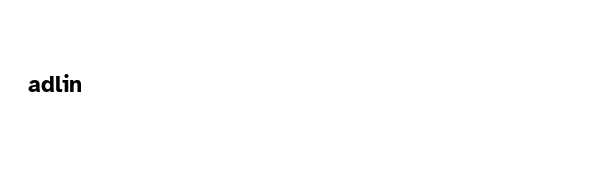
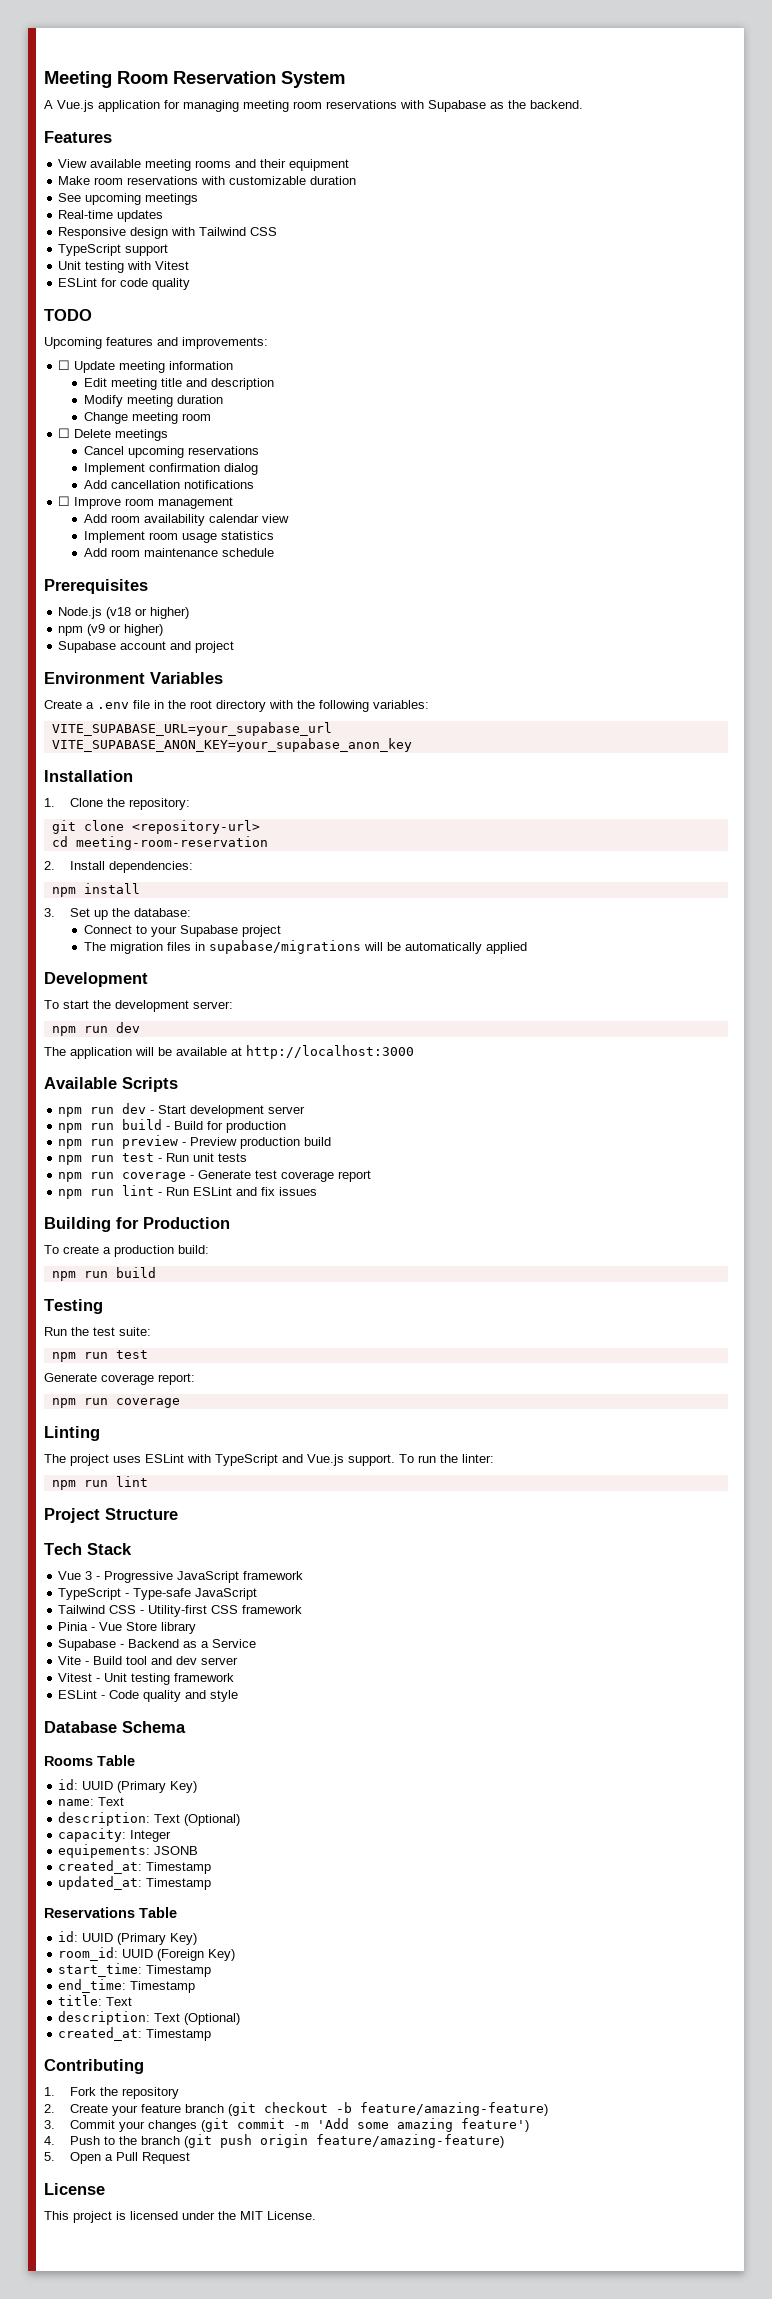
- adlin
+ Meeting Room Reservation System
+ A Vue.js application for managing meeting room reservations with Supabase as the backend.
+ Features
+ View available meeting rooms and their equipment
+ Make room reservations with customizable duration
+ See upcoming meetings
+ Real-time updates
+ Responsive design with Tailwind CSS
+ TypeScript support
+ Unit testing with Vitest
+ ESLint for code quality
+ TODO
+ Upcoming features and improvements:
+ ☐ Update meeting information
+ Edit meeting title and description
+ Modify meeting duration
+ Change meeting room
+ ☐ Delete meetings
+ Cancel upcoming reservations
+ Implement confirmation dialog
+ Add cancellation notifications
+ ☐ Improve room management
+ Add room availability calendar view
+ Implement room usage statistics
+ Add room maintenance schedule
+ Prerequisites
+ Node.js (v18 or higher)
+ npm (v9 or higher)
+ Supabase account and project
+ Environment Variables
+ Create a .env file in the root directory with the following variables:
+ VITE_SUPABASE_URL=your_supabase_url
+ VITE_SUPABASE_ANON_KEY=your_supabase_anon_key
+ Installation
+ 1. Clone the repository:
+ git clone <repository-url>
+ cd meeting-room-reservation
+ 2. Install dependencies:
+ npm install
+ 3. Set up the database:
+ Connect to your Supabase project
+ The migration files in supabase/migrations will be automatically applied
+ Development
+ To start the development server:
+ npm run dev
+ The application will be available at http://localhost:3000
+ Available Scripts
+ npm run dev - Start development server
+ npm run build - Build for production
+ npm run preview - Preview production build
+ npm run test - Run unit tests
+ npm run coverage - Generate test coverage report
+ npm run lint - Run ESLint and fix issues
+ Building for Production
+ To create a production build:
+ npm run build
+ Testing
+ Run the test suite:
+ npm run test
+ Generate coverage report:
+ npm run coverage
+ Linting
+ The project uses ESLint with TypeScript and Vue.js support. To run the linter:
+ npm run lint
+ Project Structure
+ Tech Stack
+ Vue 3 - Progressive JavaScript framework
+ TypeScript - Type-safe JavaScript
+ Tailwind CSS - Utility-first CSS framework
+ Pinia - Vue Store library
+ Supabase - Backend as a Service
+ Vite - Build tool and dev server
+ Vitest - Unit testing framework
+ ESLint - Code quality and style
+ Database Schema
+ Rooms Table
+ id: UUID (Primary Key)
+ name: Text
+ description: Text (Optional)
+ capacity: Integer
+ equipements: JSONB
+ created_at: Timestamp
+ updated_at: Timestamp
+ Reservations Table
+ id: UUID (Primary Key)
+ room_id: UUID (Foreign Key)
+ start_time: Timestamp
+ end_time: Timestamp
+ title: Text
+ description: Text (Optional)
+ created_at: Timestamp
+ Contributing
+ 1. Fork the repository
+ 2. Create your feature branch (git checkout -b feature/amazing-feature)
+ 3. Commit your changes (git commit -m 'Add some amazing feature')
+ 4. Push to the branch (git push origin feature/amazing-feature)
+ 5. Open a Pull Request
+ License
+ This project is licensed under the MIT License.

